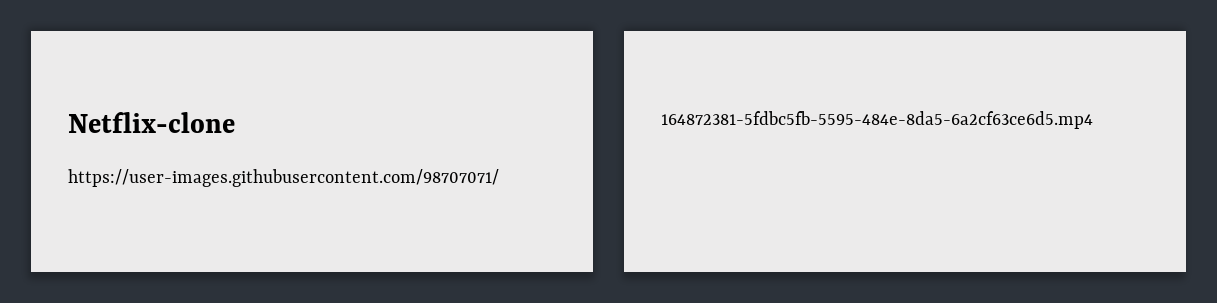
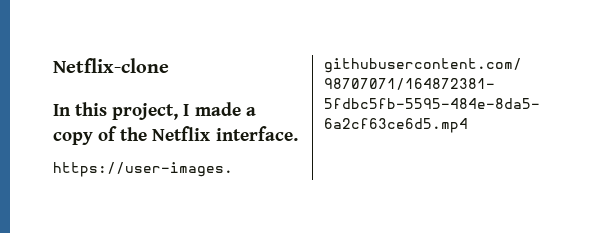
+ In this project, I made a copy of the Netflix interface.

